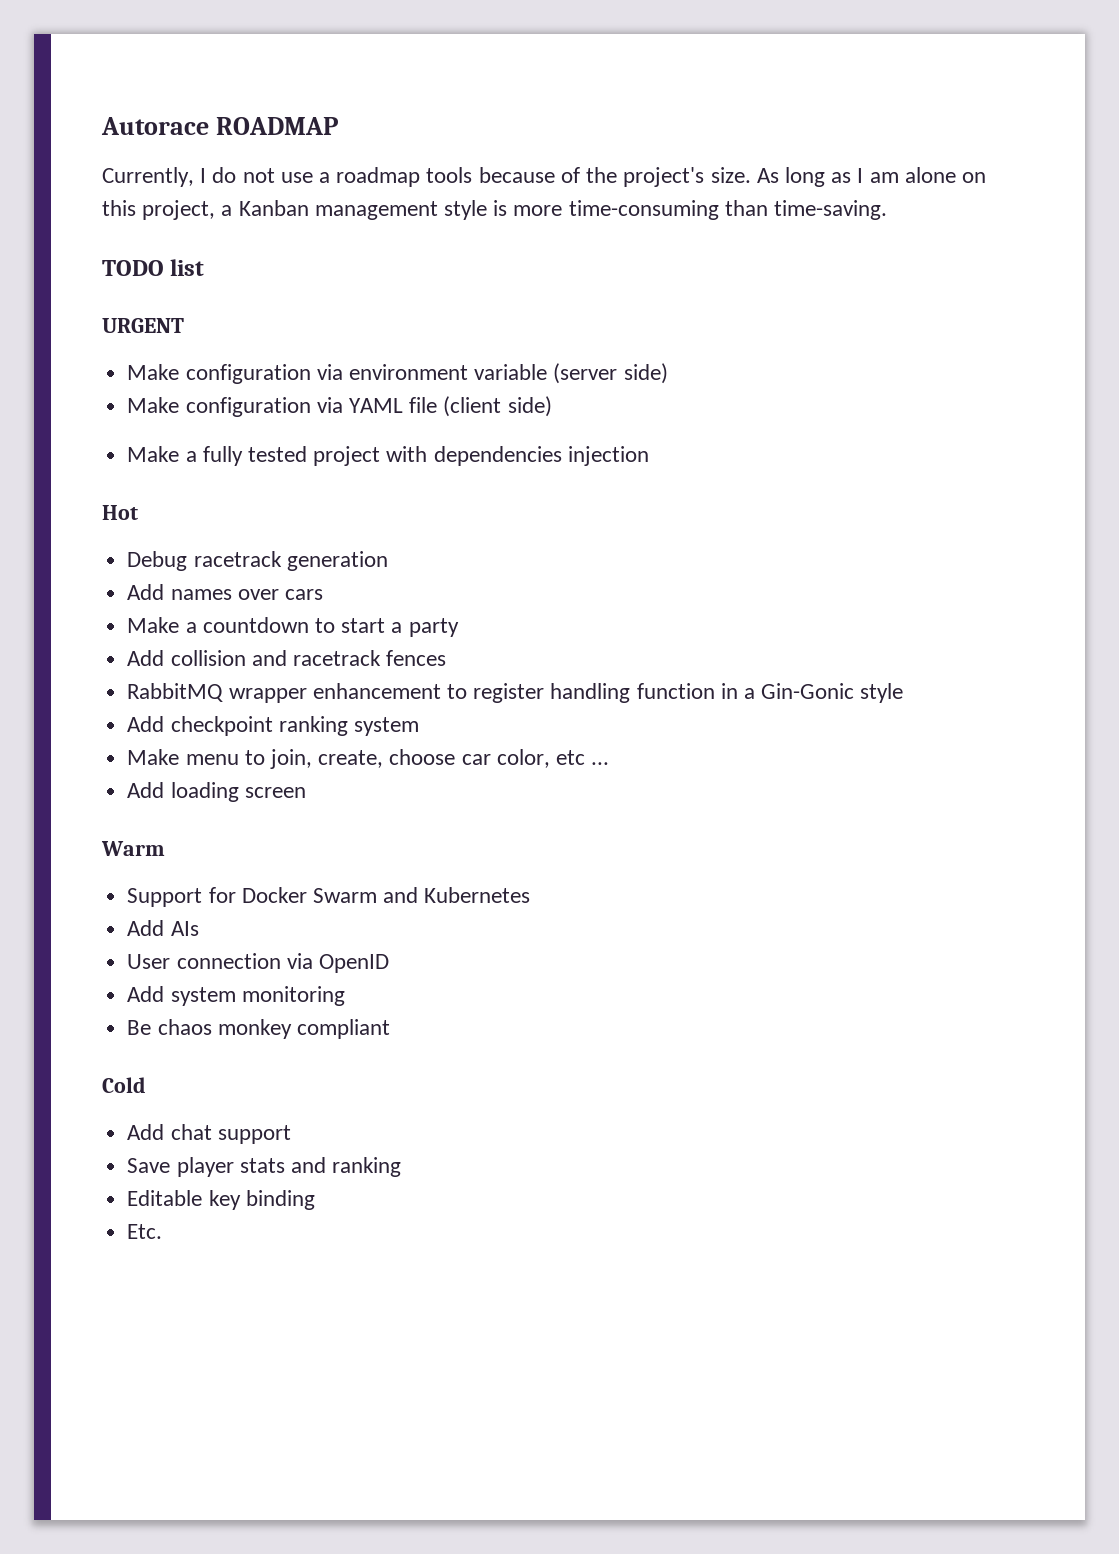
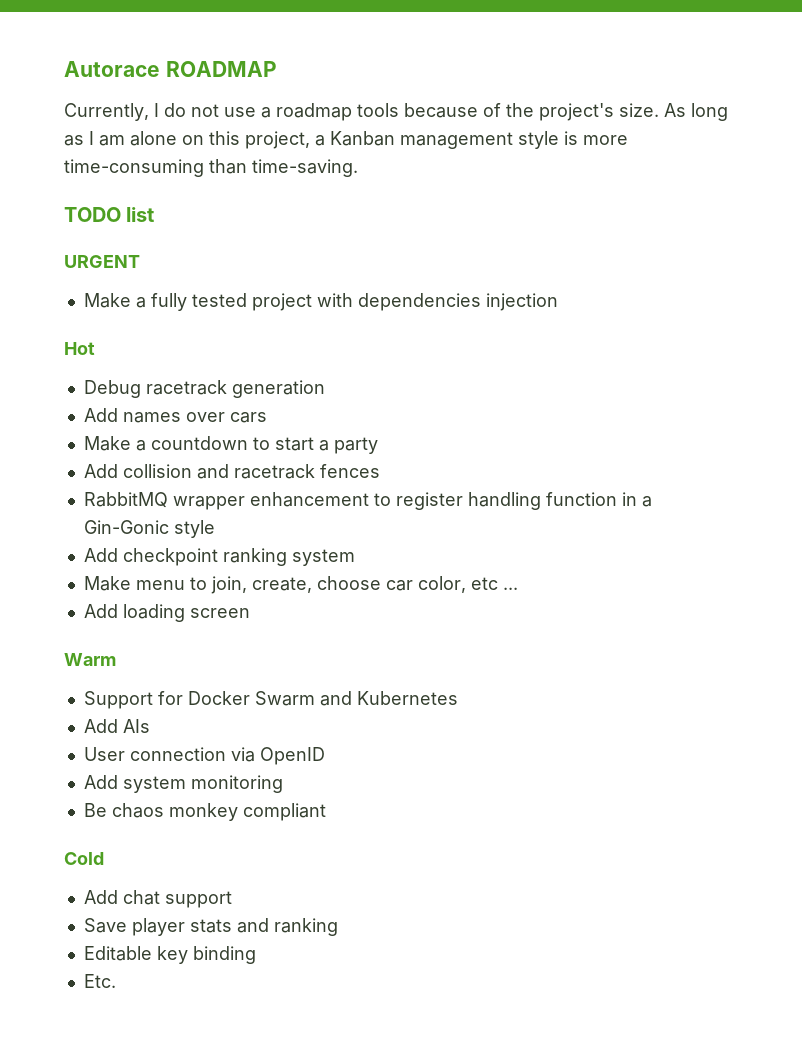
- Make configuration via environment variable (server side)
- Make configuration via YAML file (client side)

